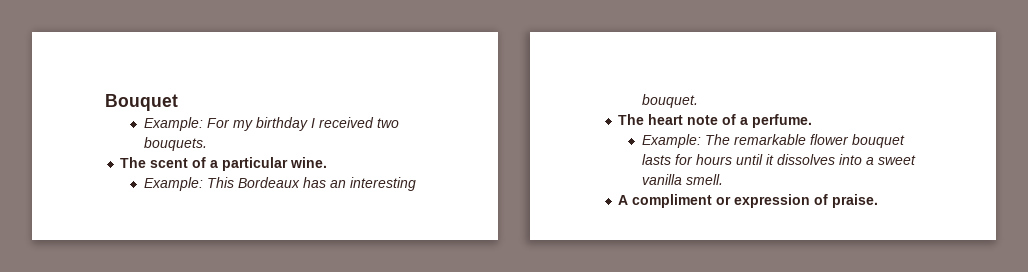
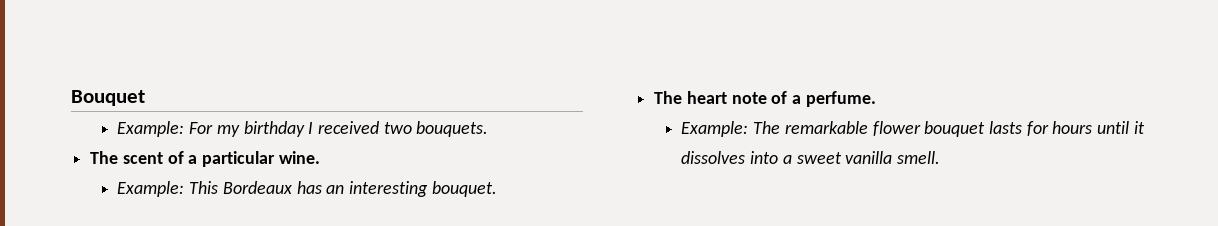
- A compliment or expression of praise.

